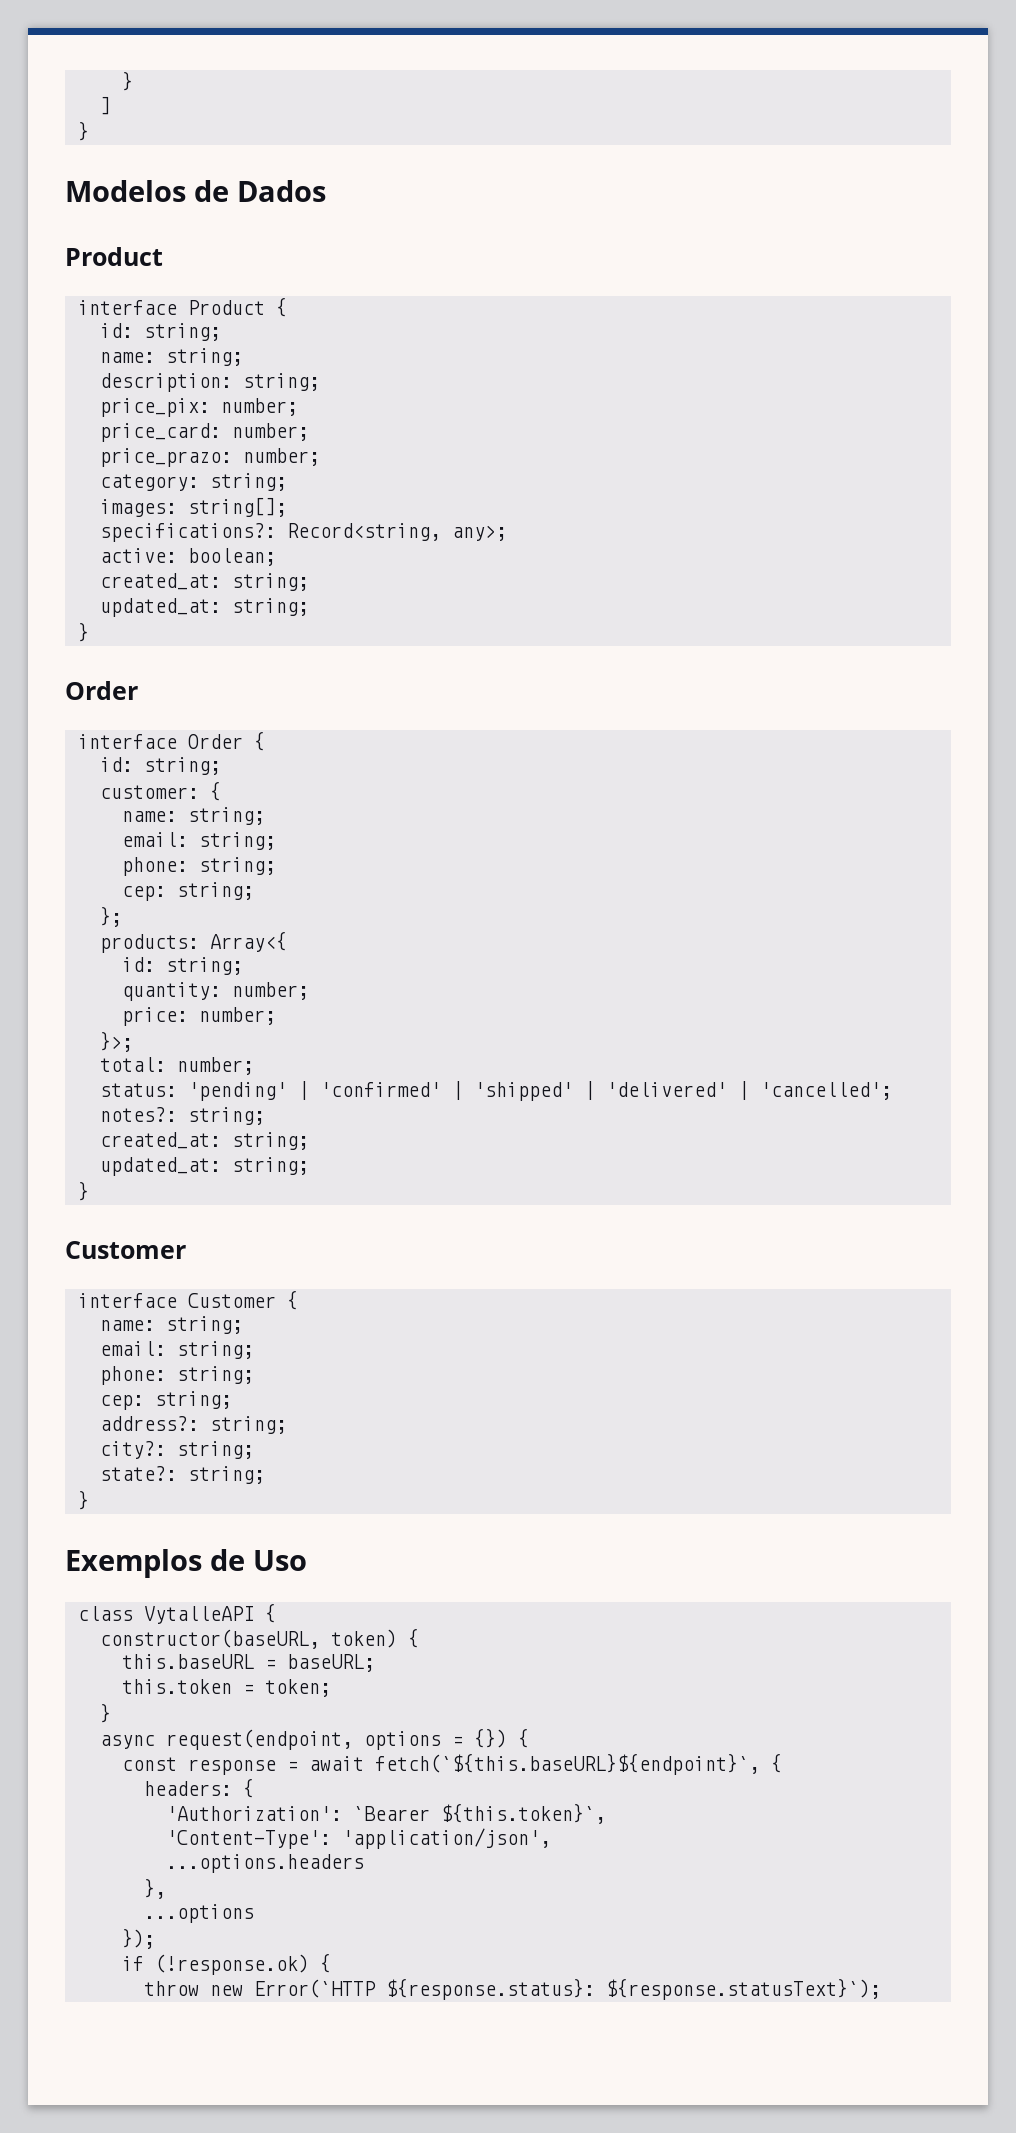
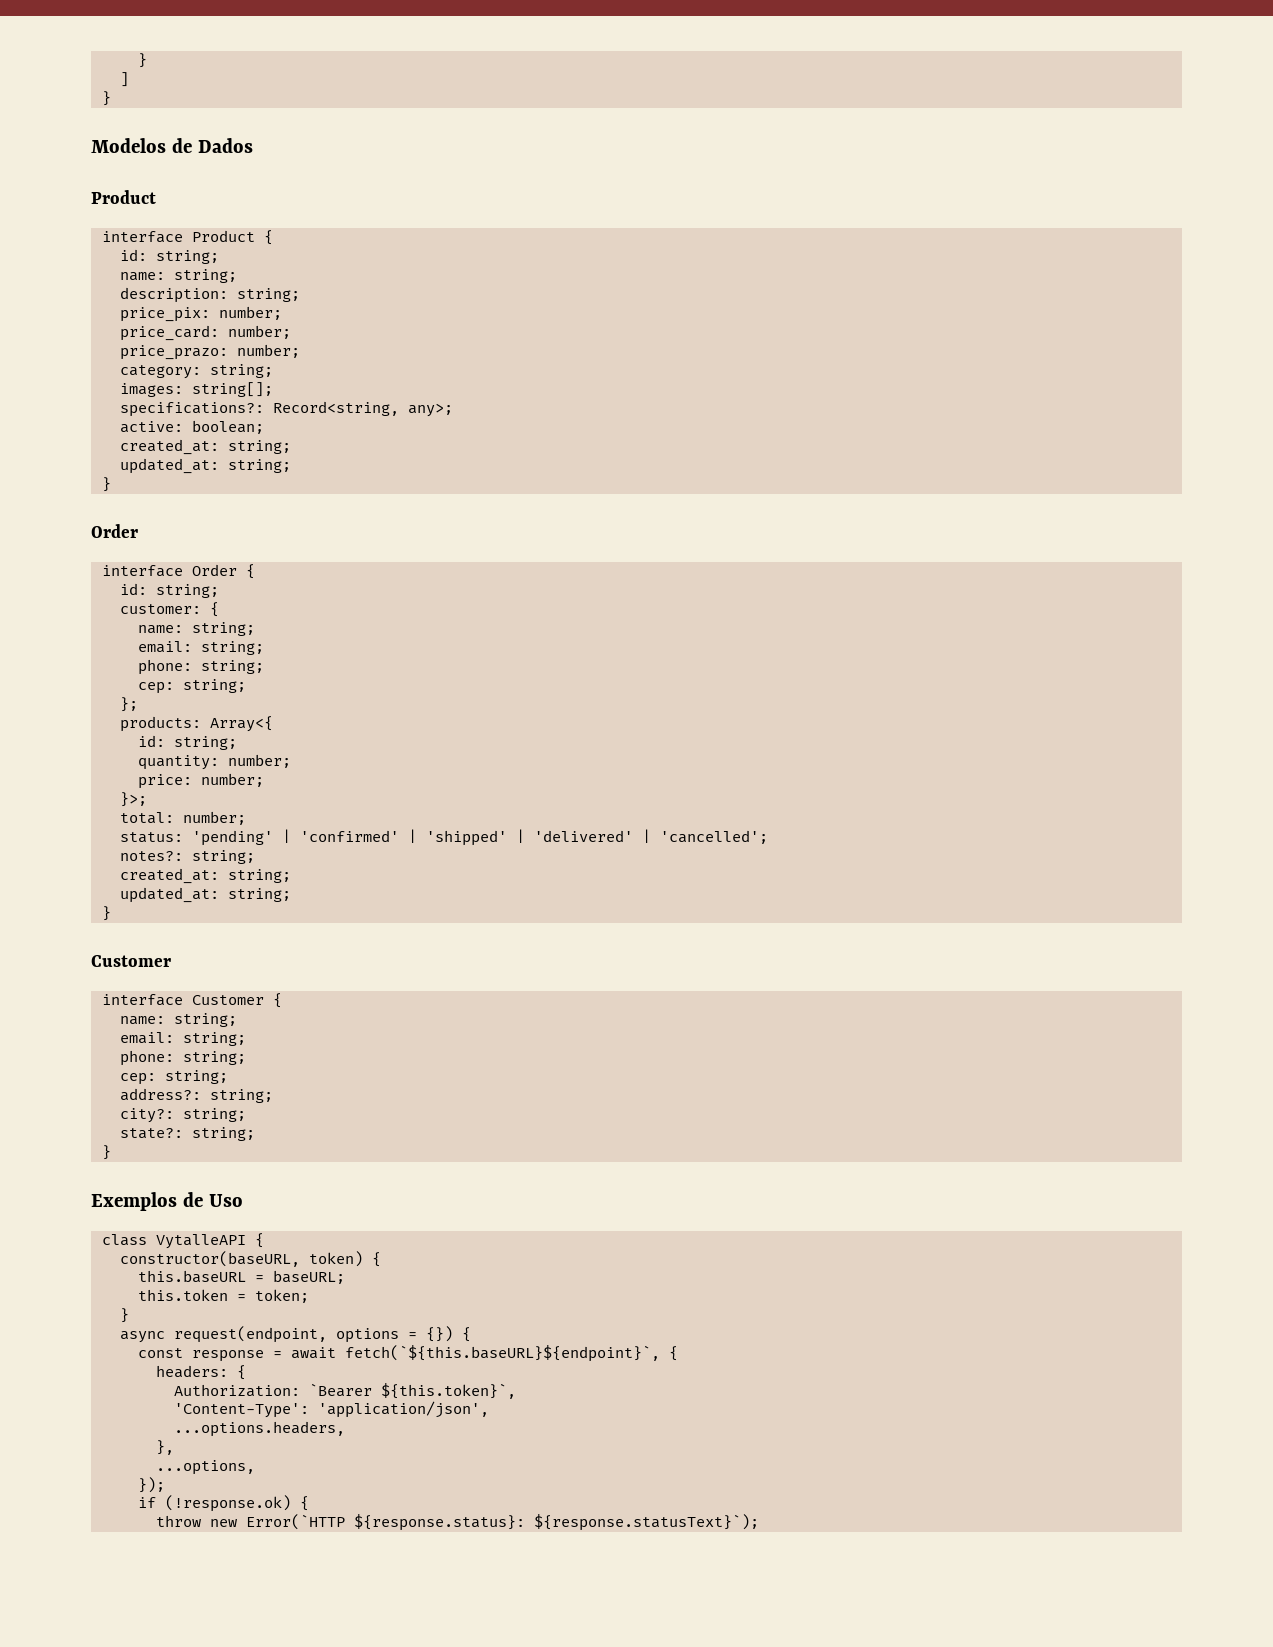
- 'Authorization': `Bearer ${this.token}`,
+ Authorization: `Bearer ${this.token}`,
- ...options.headers
+ ...options.headers,
- ...options
+ ...options,

